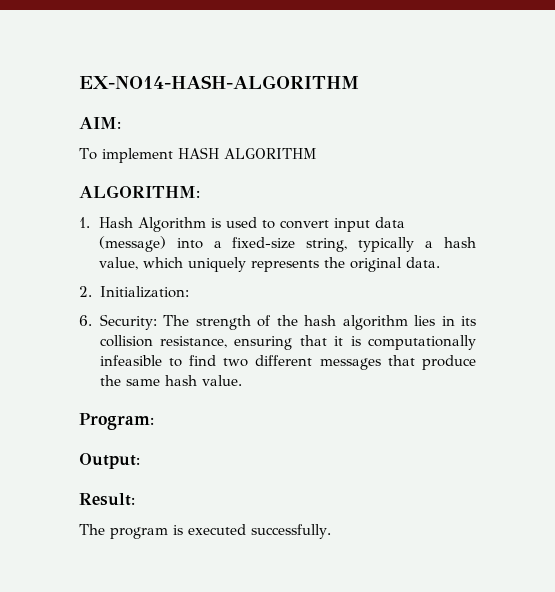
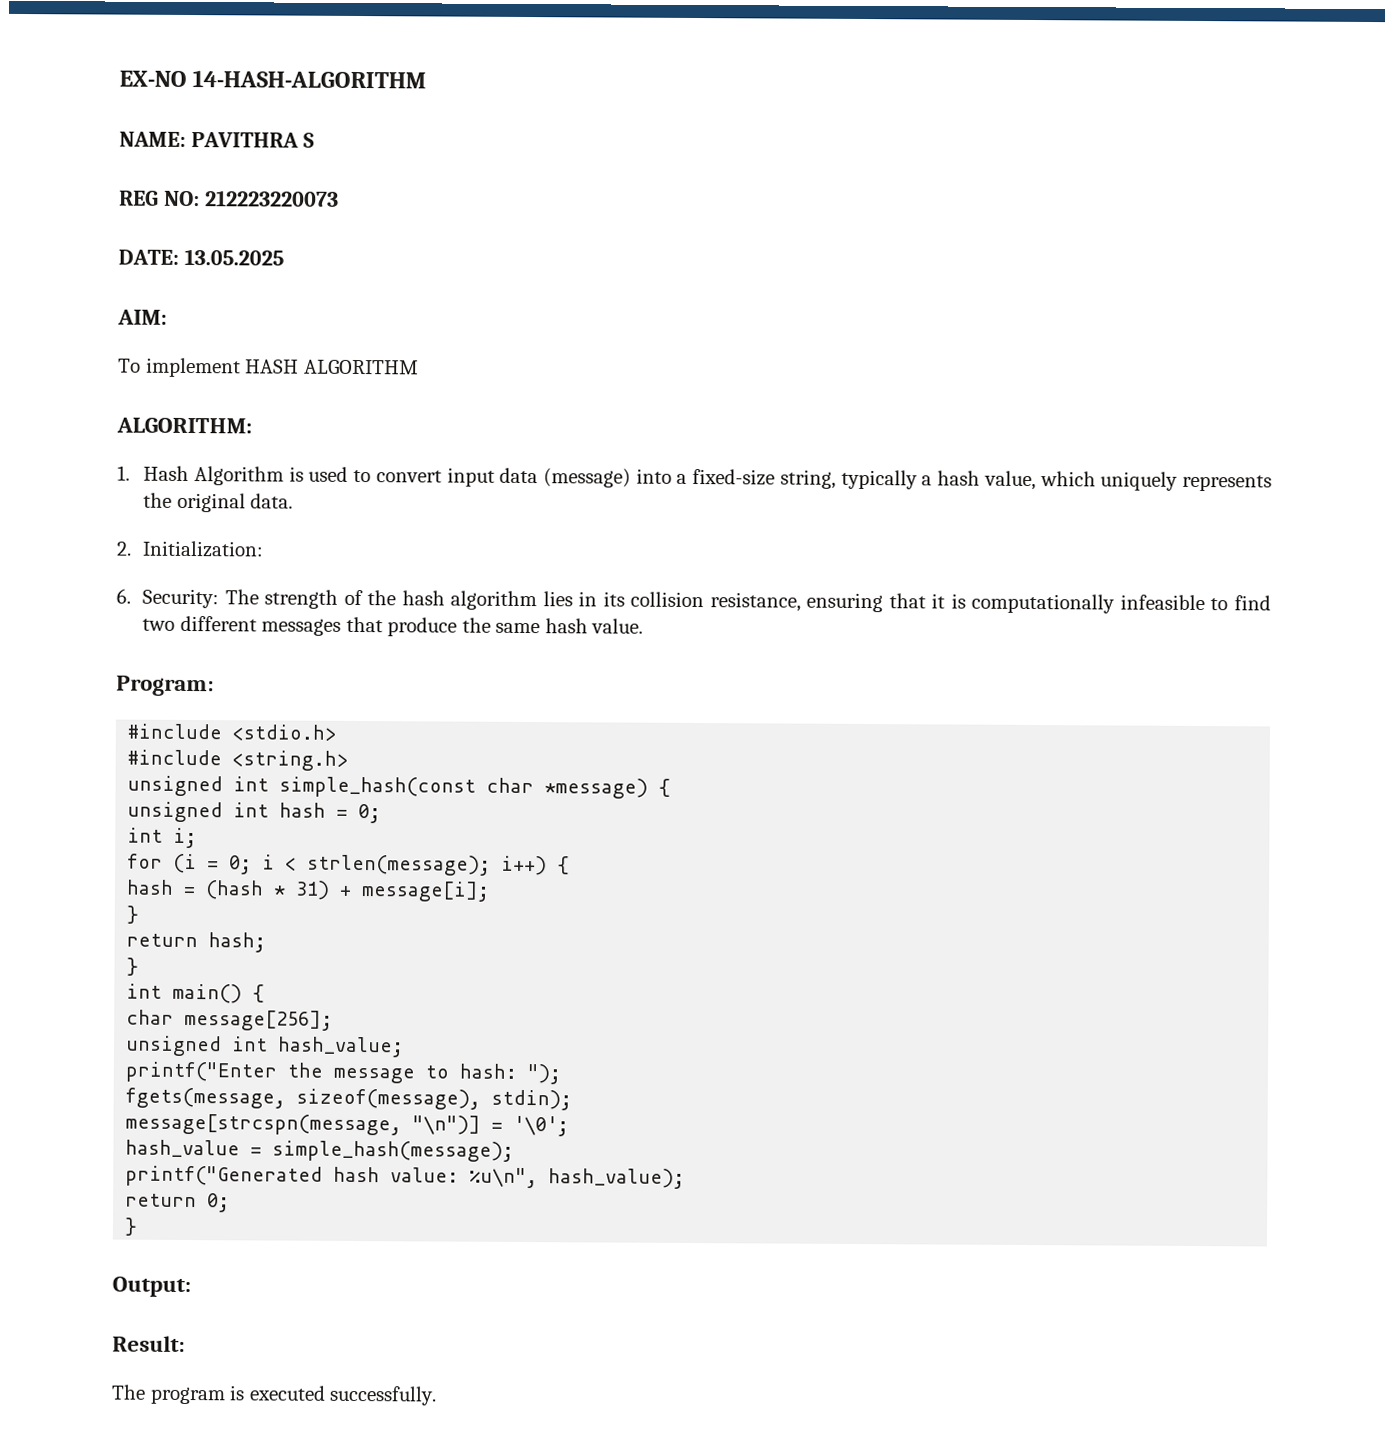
- EX-NO14-HASH-ALGORITHM
+ EX-NO 14-HASH-ALGORITHM
+ NAME: PAVITHRA S
+ REG NO: 212223220073
+ DATE: 13.05.2025
+ #include <stdio.h>
+ #include <string.h>
+ unsigned int simple_hash(const char *message) {
+ unsigned int hash = 0;
+ int i;
+ for (i = 0; i < strlen(message); i++) {
+ hash = (hash * 31) + message[i];
+ }
+ return hash;
+ }
+ int main() {
+ char message[256];
+ unsigned int hash_value;
+ printf("Enter the message to hash: ");
+ fgets(message, sizeof(message), stdin);
+ message[strcspn(message, "\n")] = '\0';
+ hash_value = simple_hash(message);
+ printf("Generated hash value: %u\n", hash_value);
+ return 0;
+ }

